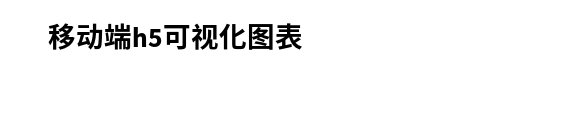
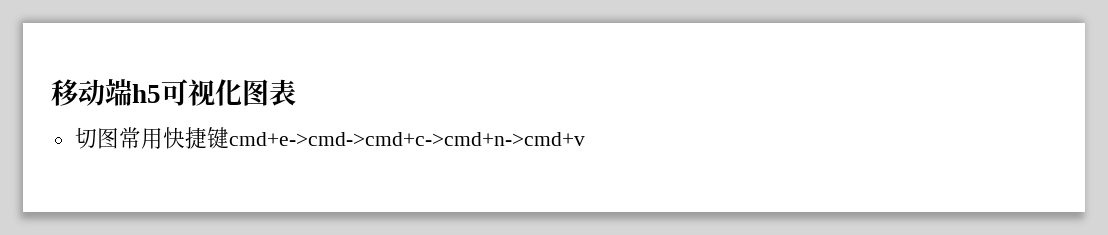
+ 切图常用快捷键cmd+e->cmd->cmd+c->cmd+n->cmd+v

